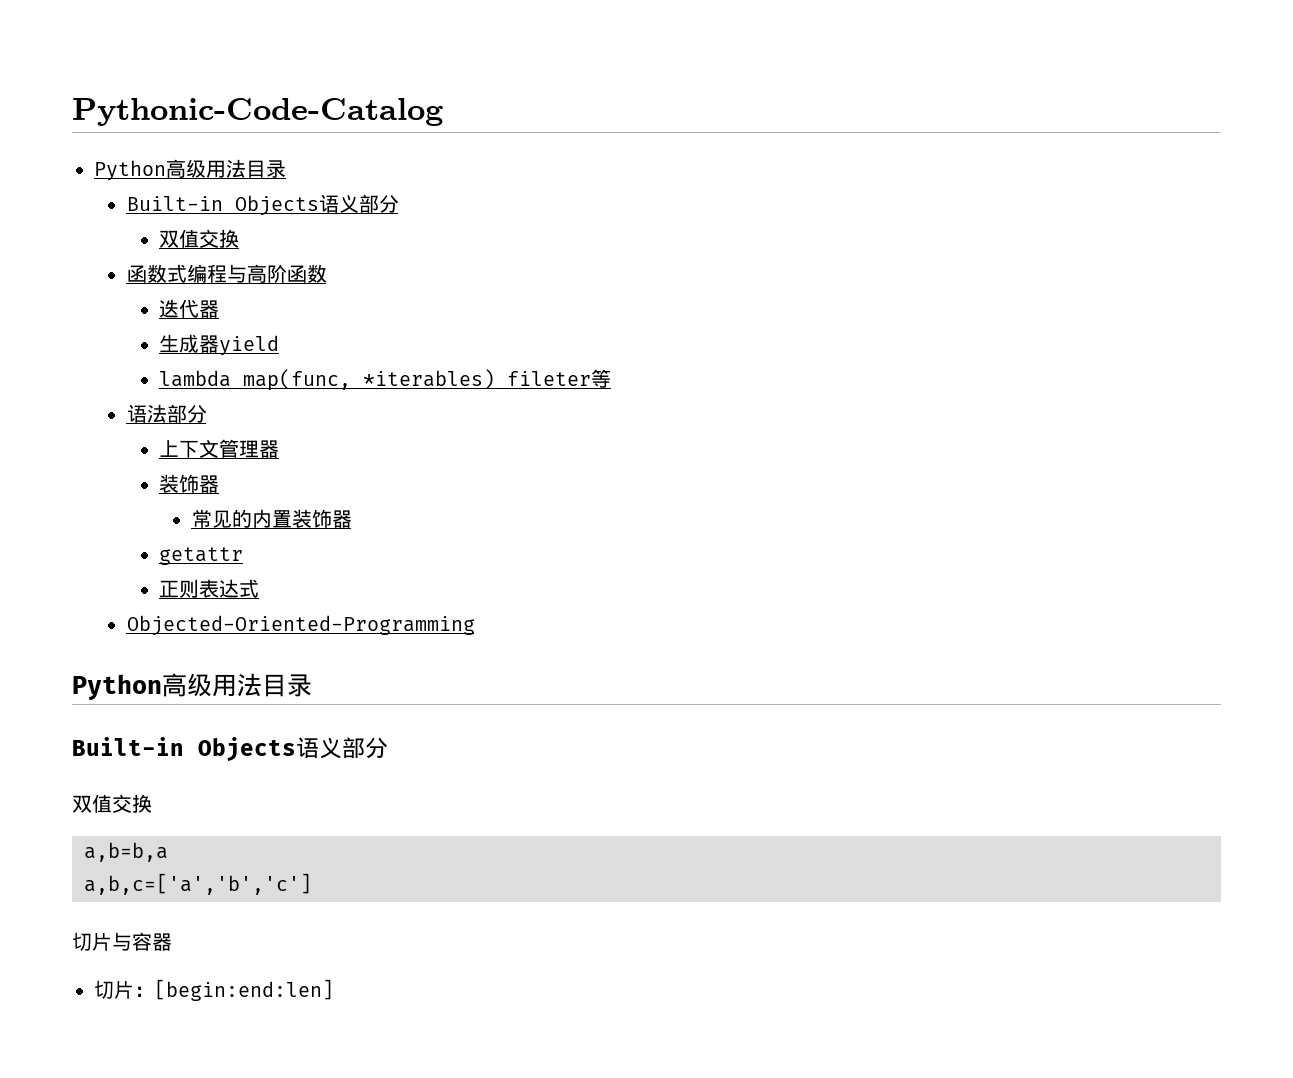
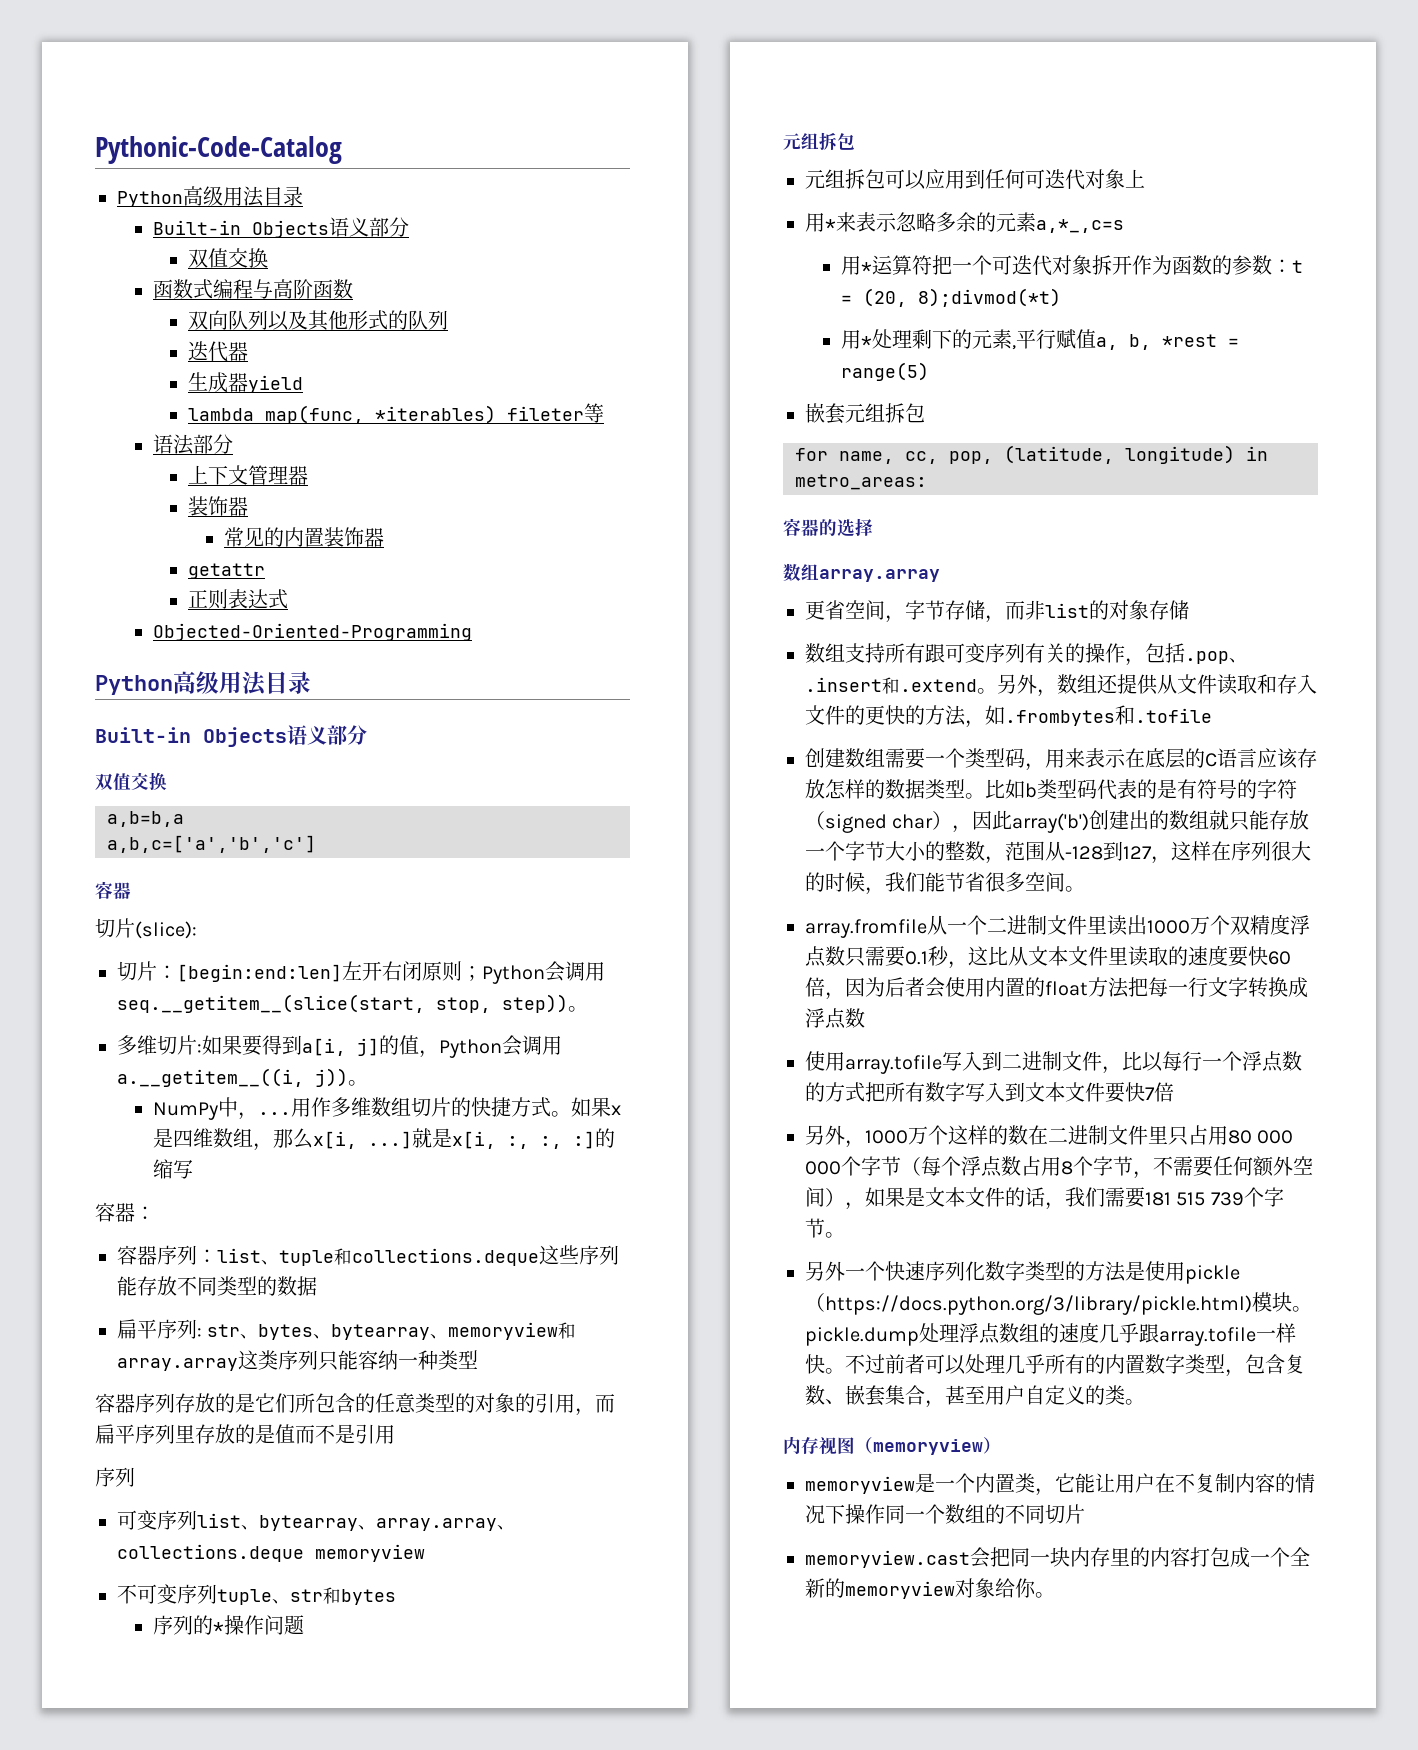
+ 双向队列以及其他形式的队列
  a,b,c=['a','b','c']
- 切片与容器
+ 容器
+ 切片(slice):
- 切片：[begin:end:len]
+ 切片：[begin:end:len]左开右闭原则；Python会调用seq.__getitem__(slice(start, stop, step))。
+ 多维切片:如果要得到a[i, j]的值，Python会调用a.__getitem__((i, j))。
+ NumPy中，...用作多维数组切片的快捷方式。如果x是四维数组，那么x[i, ...]就是x[i, :, :, :]的缩写
+ 容器：
+ 容器序列：list、tuple和collections.deque这些序列能存放不同类型的数据
+ 扁平序列: str、bytes、bytearray、memoryview和array.array这类序列只能容纳一种类型
+ 容器序列存放的是它们所包含的任意类型的对象的引用，而扁平序列里存放的是值而不是引用
+ 序列
+ 可变序列list、bytearray、array.array、collections.deque memoryview
+ 不可变序列tuple、str和bytes
+ 序列的*操作问题
+ 元组拆包
+ 元组拆包可以应用到任何可迭代对象上
+ 用*来表示忽略多余的元素a,*_,c=s
+ 用*运算符把一个可迭代对象拆开作为函数的参数：t = (20, 8);divmod(*t)
+ 用*处理剩下的元素,平行赋值a, b, *rest = range(5)
+ 嵌套元组拆包
+ for name, cc, pop, (latitude, longitude) in metro_areas:
+ 容器的选择
+ 数组array.array
+ 更省空间，字节存储，而非list的对象存储
+ 数组支持所有跟可变序列有关的操作，包括.pop、.insert和.extend。另外，数组还提供从文件读取和存入文件的更快的方法，如.frombytes和.tofile
+ 创建数组需要一个类型码，用来表示在底层的C语言应该存放怎样的数据类型。比如b类型码代表的是有符号的字符（signed char），因此array('b')创建出的数组就只能存放一个字节大小的整数，范围从-128到127，这样在序列很大的时候，我们能节省很多空间。
+ array.fromfile从一个二进制文件里读出1000万个双精度浮点数只需要0.1秒，这比从文本文件里读取的速度要快60倍，因为后者会使用内置的float方法把每一行文字转换成浮点数
+ 使用array.tofile写入到二进制文件，比以每行一个浮点数的方式把所有数字写入到文本文件要快7倍
+ 另外，1000万个这样的数在二进制文件里只占用80 000 000个字节（每个浮点数占用8个字节，不需要任何额外空间），如果是文本文件的话，我们需要181 515 739个字节。
+ 另外一个快速序列化数字类型的方法是使用pickle（https://docs.python.org/3/library/pickle.html)模块。pickle.dump处理浮点数组的速度几乎跟array.tofile一样快。不过前者可以处理几乎所有的内置数字类型，包含复数、嵌套集合，甚至用户自定义的类。
+ 内存视图（memoryview）
+ memoryview是一个内置类，它能让用户在不复制内容的情况下操作同一个数组的不同切片
+ memoryview.cast会把同一块内存里的内容打包成一个全新的memoryview对象给你。

